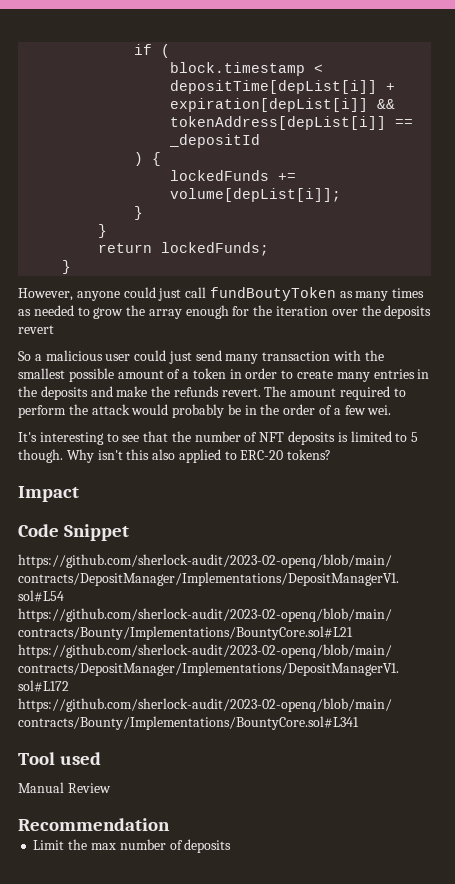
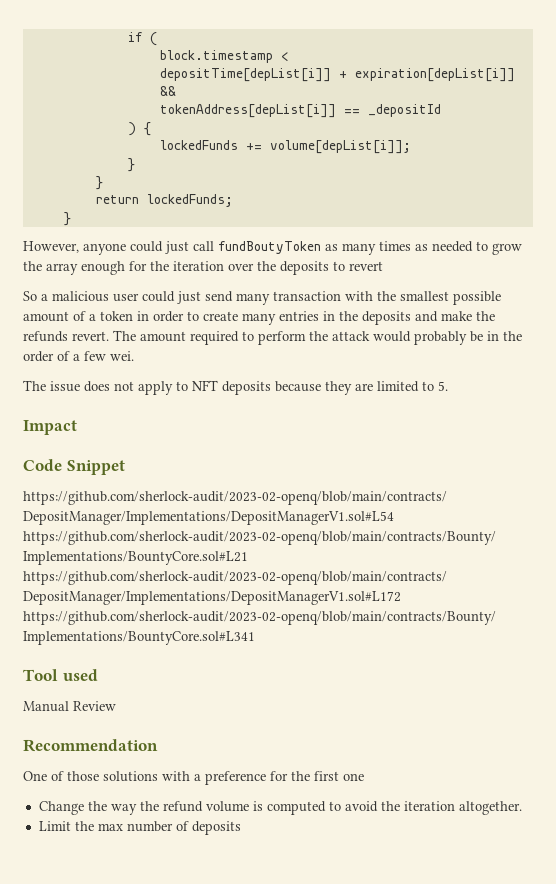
- However, anyone could just call fundBoutyToken as many times as needed to grow the array enough for the iteration over the deposits revert
+ However, anyone could just call fundBoutyToken as many times as needed to grow the array enough for the iteration over the deposits to revert
- It's interesting to see that the number of NFT deposits is limited to 5 though. Why isn't this also applied to ERC-20 tokens?
+ The issue does not apply to NFT deposits because they are limited to 5.
+ One of those solutions with a preference for the first one
+ Change the way the refund volume is computed to avoid the iteration altogether.

